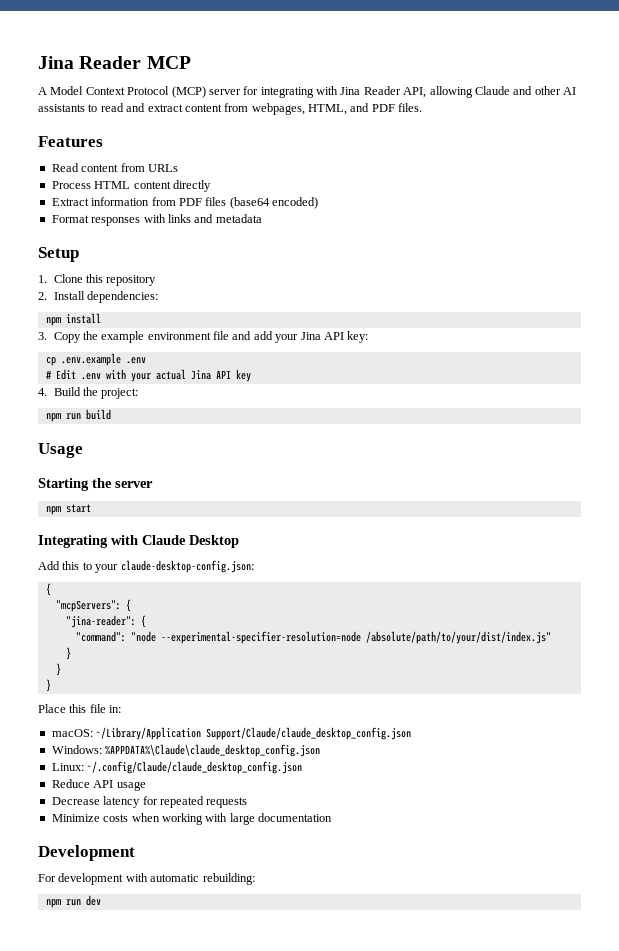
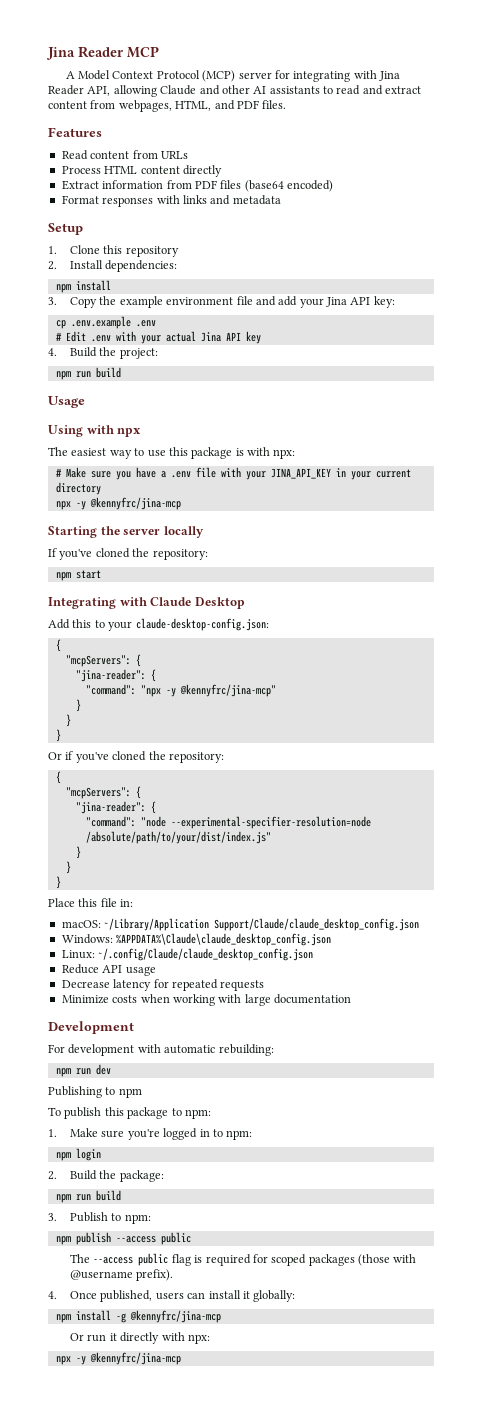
- Starting the server
+ Using with npx
+ The easiest way to use this package is with npx:
+ # Make sure you have a .env file with your JINA_API_KEY in your current directory
+ npx -y @kennyfrc/jina-mcp
+ Starting the server locally
+ If you've cloned the repository:
+ "command": "npx -y @kennyfrc/jina-mcp"
+ }
+ }
+ }
+ Or if you've cloned the repository:
+ {
+ "mcpServers": {
+ "jina-reader": {
+ Publishing to npm
+ To publish this package to npm:
+ 1. Make sure you're logged in to npm:
+ npm login
+ 2. Build the package:
+ npm run build
+ 3. Publish to npm:
+ npm publish --access public
+ The --access public flag is required for scoped packages (those with @username prefix).
+ 4. Once published, users can install it globally:
+ npm install -g @kennyfrc/jina-mcp
+ Or run it directly with npx:
+ npx -y @kennyfrc/jina-mcp

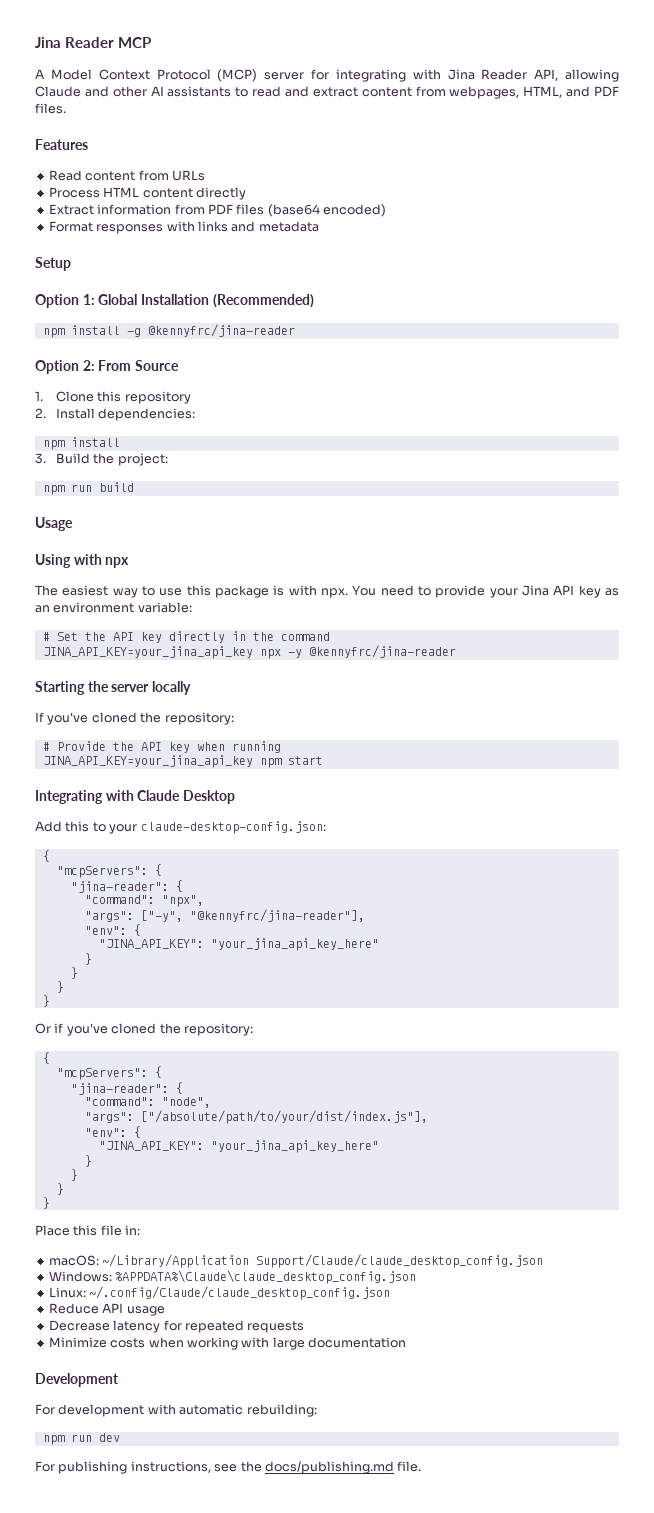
+ Option 1: Global Installation (Recommended)
+ npm install -g @kennyfrc/jina-reader
+ Option 2: From Source
- 3. Copy the example environment file and add your Jina API key:
- cp .env.example .env
- # Edit .env with your actual Jina API key
- 4. Build the project:
+ 3. Build the project:
- The easiest way to use this package is with npx:
- # Make sure you have a .env file with your JINA_API_KEY in your current directory
- npx -y @kennyfrc/jina-mcp
+ The easiest way to use this package is with npx. You need to provide your Jina API key as an environment variable:
+ # Set the API key directly in the command
+ JINA_API_KEY=your_jina_api_key npx -y @kennyfrc/jina-reader
- npm start
+ # Provide the API key when running
+ JINA_API_KEY=your_jina_api_key npm start
- "command": "npx -y @kennyfrc/jina-mcp"
+ "command": "npx",
+ "args": ["-y", "@kennyfrc/jina-reader"],
+ "env": {
+ "JINA_API_KEY": "your_jina_api_key_here"
+ }
- "command": "node --experimental-specifier-resolution=node /absolute/path/to/your/dist/index.js"
+ "command": "node",
+ "args": ["/absolute/path/to/your/dist/index.js"],
+ "env": {
+ "JINA_API_KEY": "your_jina_api_key_here"
+ }
- Publishing to npm
- To publish this package to npm:
- 1. Make sure you're logged in to npm:
- npm login
- 2. Build the package:
- npm run build
- 3. Publish to npm:
- npm publish --access public
- The --access public flag is required for scoped packages (those with @username prefix).
- 4. Once published, users can install it globally:
- npm install -g @kennyfrc/jina-mcp
- Or run it directly with npx:
- npx -y @kennyfrc/jina-mcp
+ For publishing instructions, see the docs/publishing.md file.

